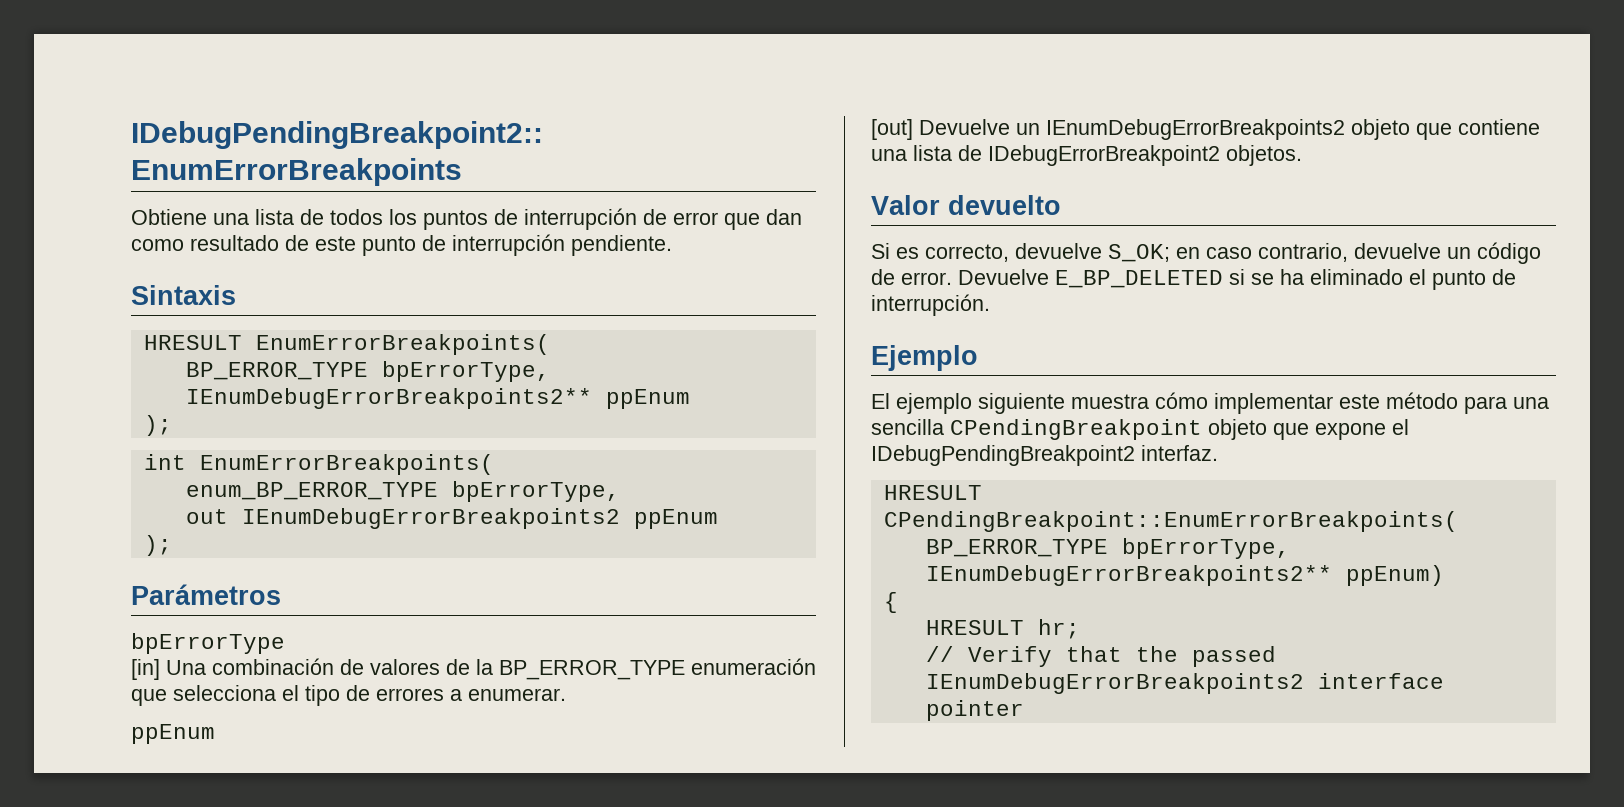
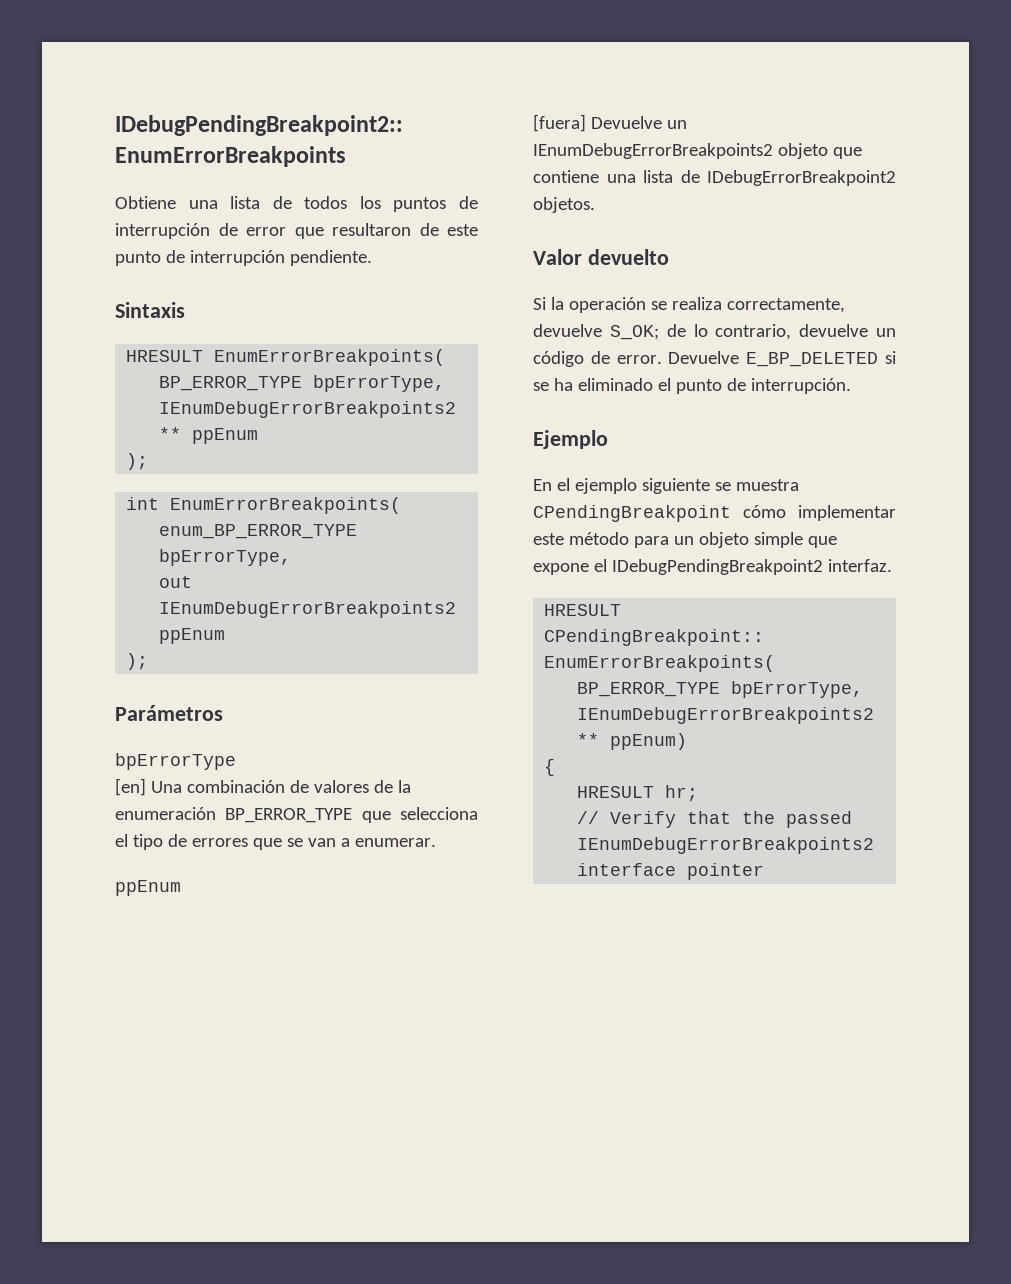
- Obtiene una lista de todos los puntos de interrupción de error que dan como resultado de este punto de interrupción pendiente.
+ Obtiene una lista de todos los puntos de interrupción de error que resultaron de este punto de interrupción pendiente.
- [in] Una combinación de valores de la BP_ERROR_TYPE enumeración que selecciona el tipo de errores a enumerar.
+ [en] Una combinación de valores de la enumeración BP_ERROR_TYPE que selecciona el tipo de errores que se van a enumerar.
- [out] Devuelve un IEnumDebugErrorBreakpoints2 objeto que contiene una lista de IDebugErrorBreakpoint2 objetos.
+ [fuera] Devuelve un IEnumDebugErrorBreakpoints2 objeto que contiene una lista de IDebugErrorBreakpoint2 objetos.
- Si es correcto, devuelve S_OK; en caso contrario, devuelve un código de error.
+ Si la operación se realiza correctamente, devuelve S_OK; de lo contrario, devuelve un código de error.
- El ejemplo siguiente muestra cómo implementar este método para una sencilla CPendingBreakpoint objeto que expone el IDebugPendingBreakpoint2 interfaz.
+ En el ejemplo siguiente se muestra CPendingBreakpoint cómo implementar este método para un objeto simple que expone el IDebugPendingBreakpoint2 interfaz.

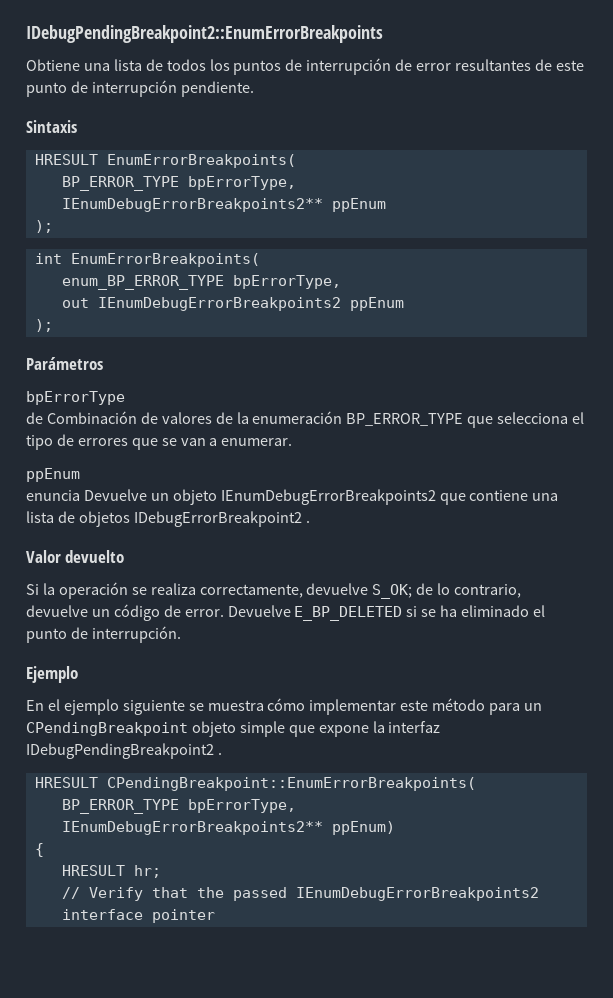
- Obtiene una lista de todos los puntos de interrupción de error que resultaron de este punto de interrupción pendiente.
+ Obtiene una lista de todos los puntos de interrupción de error resultantes de este punto de interrupción pendiente.
- [en] Una combinación de valores de la enumeración BP_ERROR_TYPE que selecciona el tipo de errores que se van a enumerar.
+ de Combinación de valores de la enumeración BP_ERROR_TYPE que selecciona el tipo de errores que se van a enumerar.
- [fuera] Devuelve un IEnumDebugErrorBreakpoints2 objeto que contiene una lista de IDebugErrorBreakpoint2 objetos.
+ enuncia Devuelve un objeto IEnumDebugErrorBreakpoints2 que contiene una lista de objetos IDebugErrorBreakpoint2 .
- En el ejemplo siguiente se muestra CPendingBreakpoint cómo implementar este método para un objeto simple que expone el IDebugPendingBreakpoint2 interfaz.
+ En el ejemplo siguiente se muestra cómo implementar este método para un CPendingBreakpoint objeto simple que expone la interfaz IDebugPendingBreakpoint2 .

